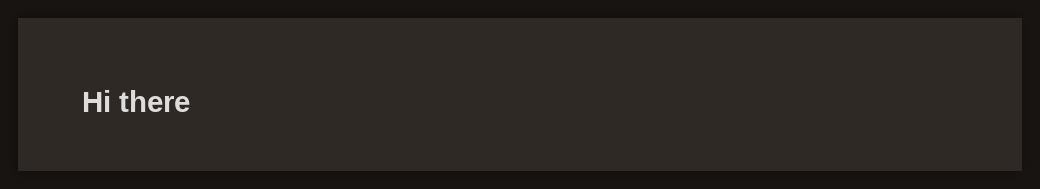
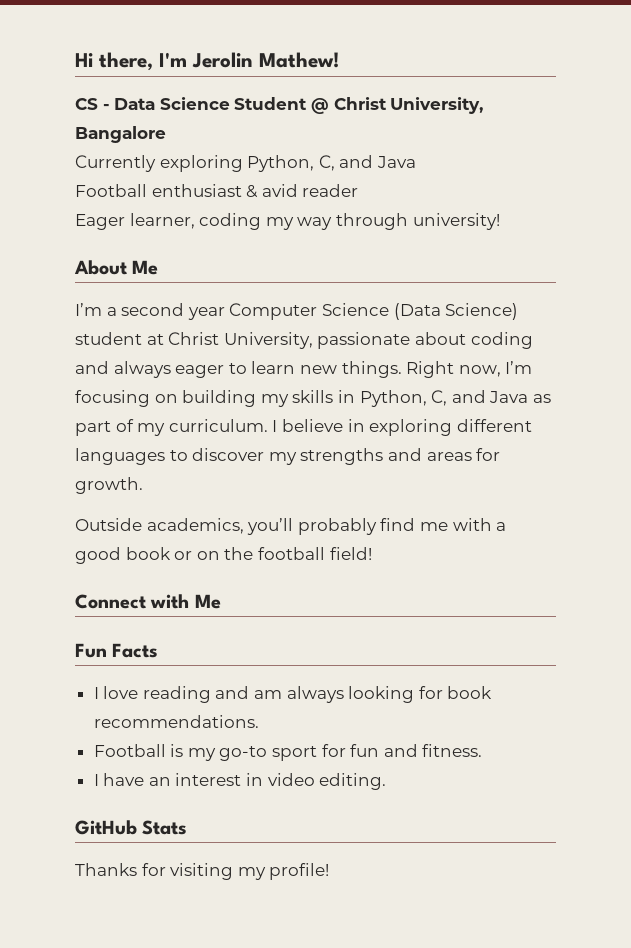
- Hi there
+ Hi there, I'm Jerolin Mathew!
+ CS - Data Science Student @ Christ University, Bangalore
+ Currently exploring Python, C, and Java
+ Football enthusiast & avid reader
+ Eager learner, coding my way through university!
+ About Me
+ I’m a second year Computer Science (Data Science) student at Christ University, passionate about coding and always eager to learn new things. Right now, I’m focusing on building my skills in Python, C, and Java as part of my curriculum. I believe in exploring different languages to discover my strengths and areas for growth.
+ Outside academics, you’ll probably find me with a good book or on the football field!
+ Connect with Me
+ Fun Facts
+ I love reading and am always looking for book recommendations.
+ Football is my go-to sport for fun and fitness.
+ I have an interest in video editing.
+ GitHub Stats
+ Thanks for visiting my profile!

